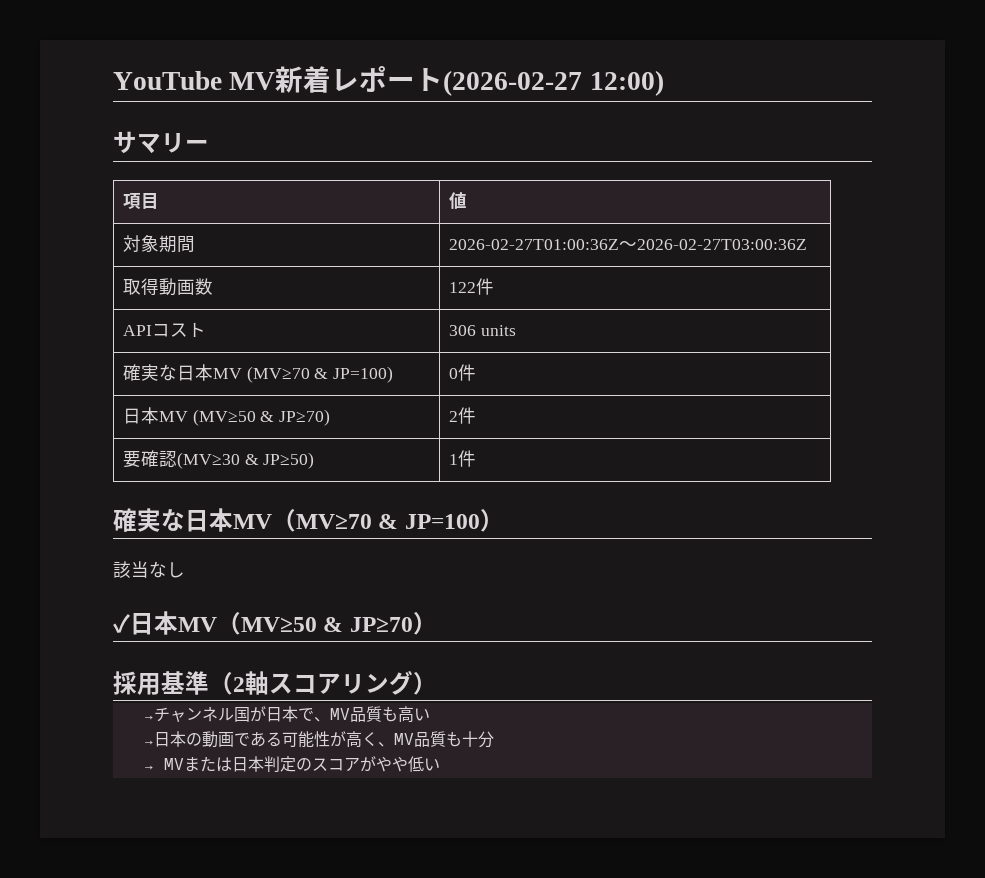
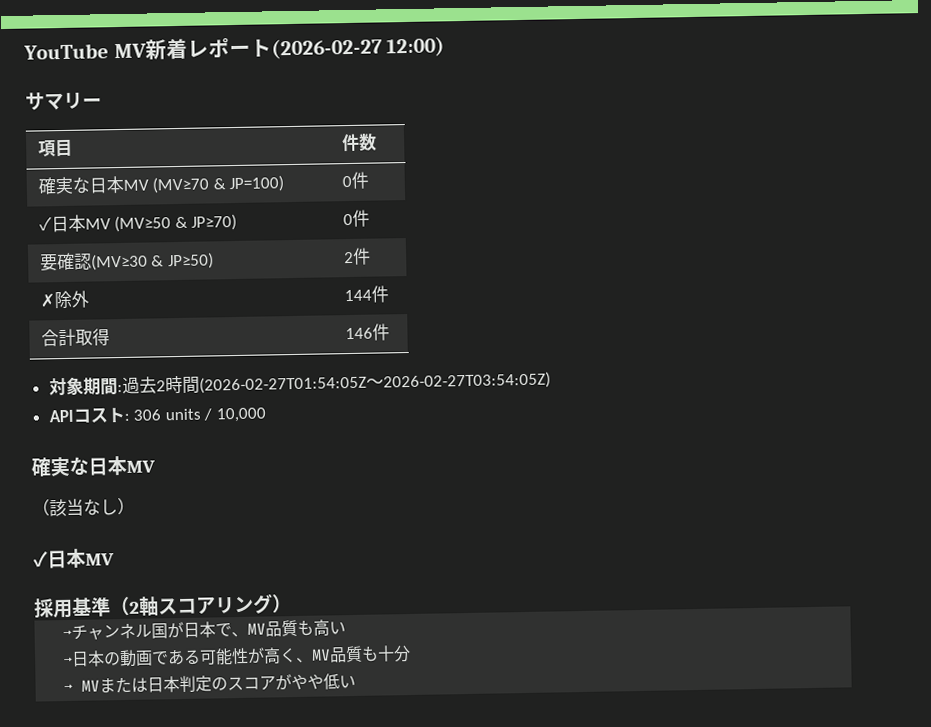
- 項目 | 値
- 対象期間 | 2026-02-27T01:00:36Z～2026-02-27T03:00:36Z
- 取得動画数 | 122件
- APIコスト | 306 units
+ 項目 | 件数
- 日本MV (MV≥50 & JP≥70) | 2件
+ ✓日本MV (MV≥50 & JP≥70) | 0件
- 要確認(MV≥30 & JP≥50) | 1件
- 確実な日本MV（MV≥70 & JP=100）
- 該当なし
- ✓日本MV（MV≥50 & JP≥70）
+ 要確認(MV≥30 & JP≥50) | 2件
+ ✗除外 | 144件
+ 合計取得 | 146件
+ 対象期間:過去2時間(2026-02-27T01:54:05Z〜2026-02-27T03:54:05Z)
+ APIコスト: 306 units / 10,000
+ 確実な日本MV
+ （該当なし）
+ ✓日本MV

